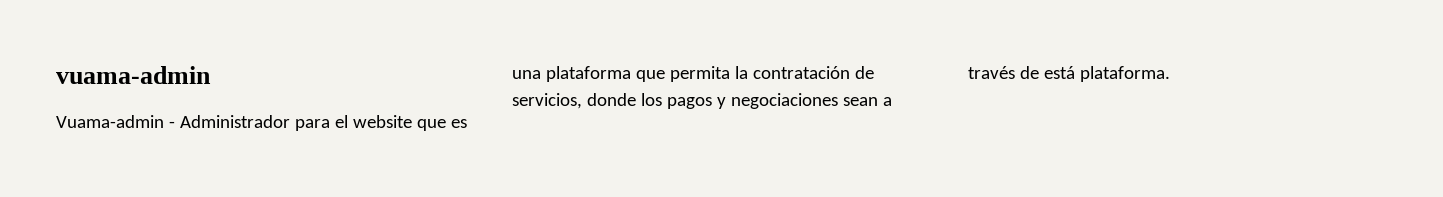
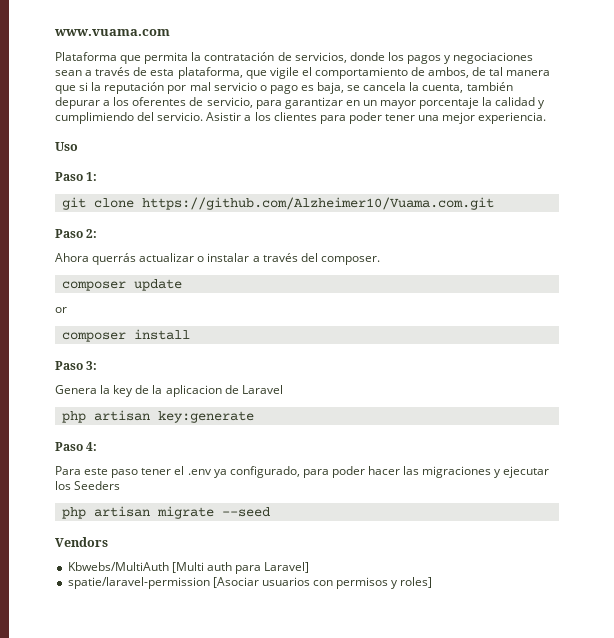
- vuama-admin
- Vuama-admin - Administrador para el website que es una plataforma que permita la contratación de servicios, donde los pagos y negociaciones sean a través de está plataforma.
+ www.vuama.com
+ Plataforma que permita la contratación de servicios, donde los pagos y negociaciones sean a través de esta plataforma, que vigile el comportamiento de ambos, de tal manera que si la reputación por mal servicio o pago es baja, se cancela la cuenta, también depurar a los oferentes de servicio, para garantizar en un mayor porcentaje la calidad y cumplimiendo del servicio. Asistir a los clientes para poder tener una mejor experiencia.
+ Uso
+ Paso 1:
+ git clone https://github.com/Alzheimer10/Vuama.com.git
+ Paso 2:
+ Ahora querrás actualizar o instalar a través del composer.
+ composer update
+ or
+ composer install
+ Paso 3:
+ Genera la key de la aplicacion de Laravel
+ php artisan key:generate
+ Paso 4:
+ Para este paso tener el .env ya configurado, para poder hacer las migraciones y ejecutar los Seeders
+ php artisan migrate --seed
+ Vendors
+ Kbwebs/MultiAuth [Multi auth para Laravel]
+ spatie/laravel-permission [Asociar usuarios con permisos y roles]

